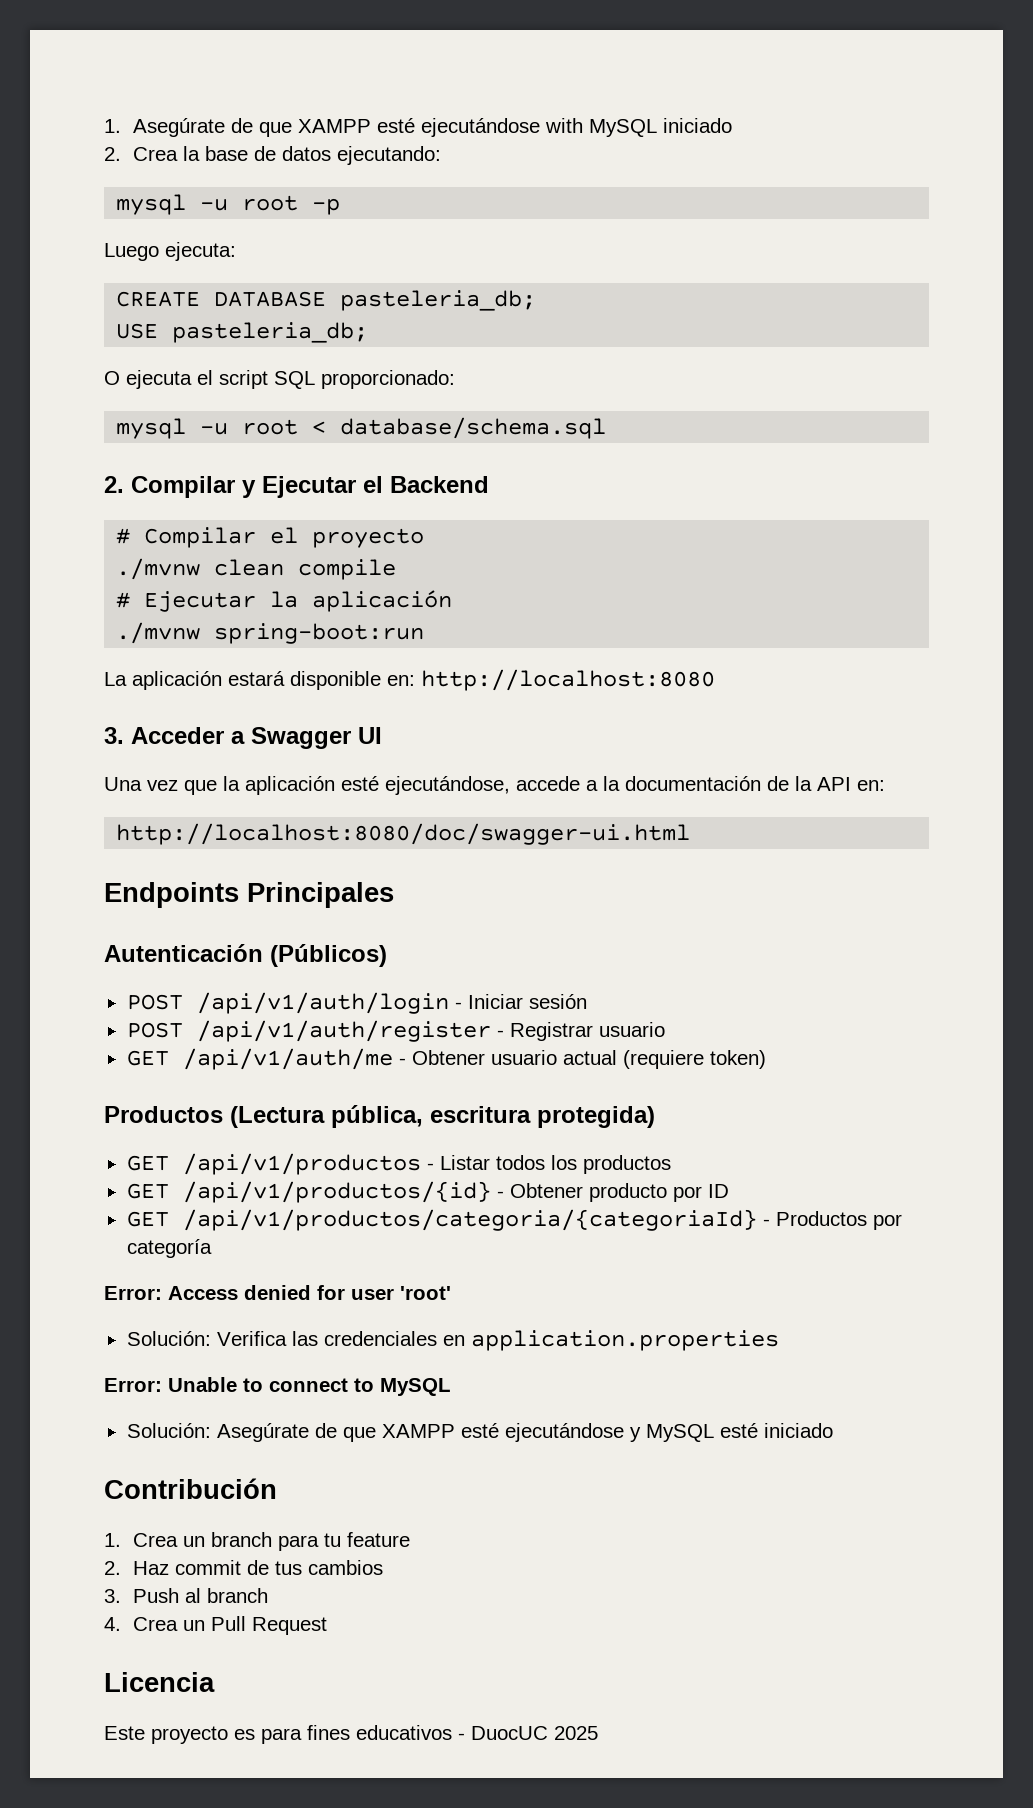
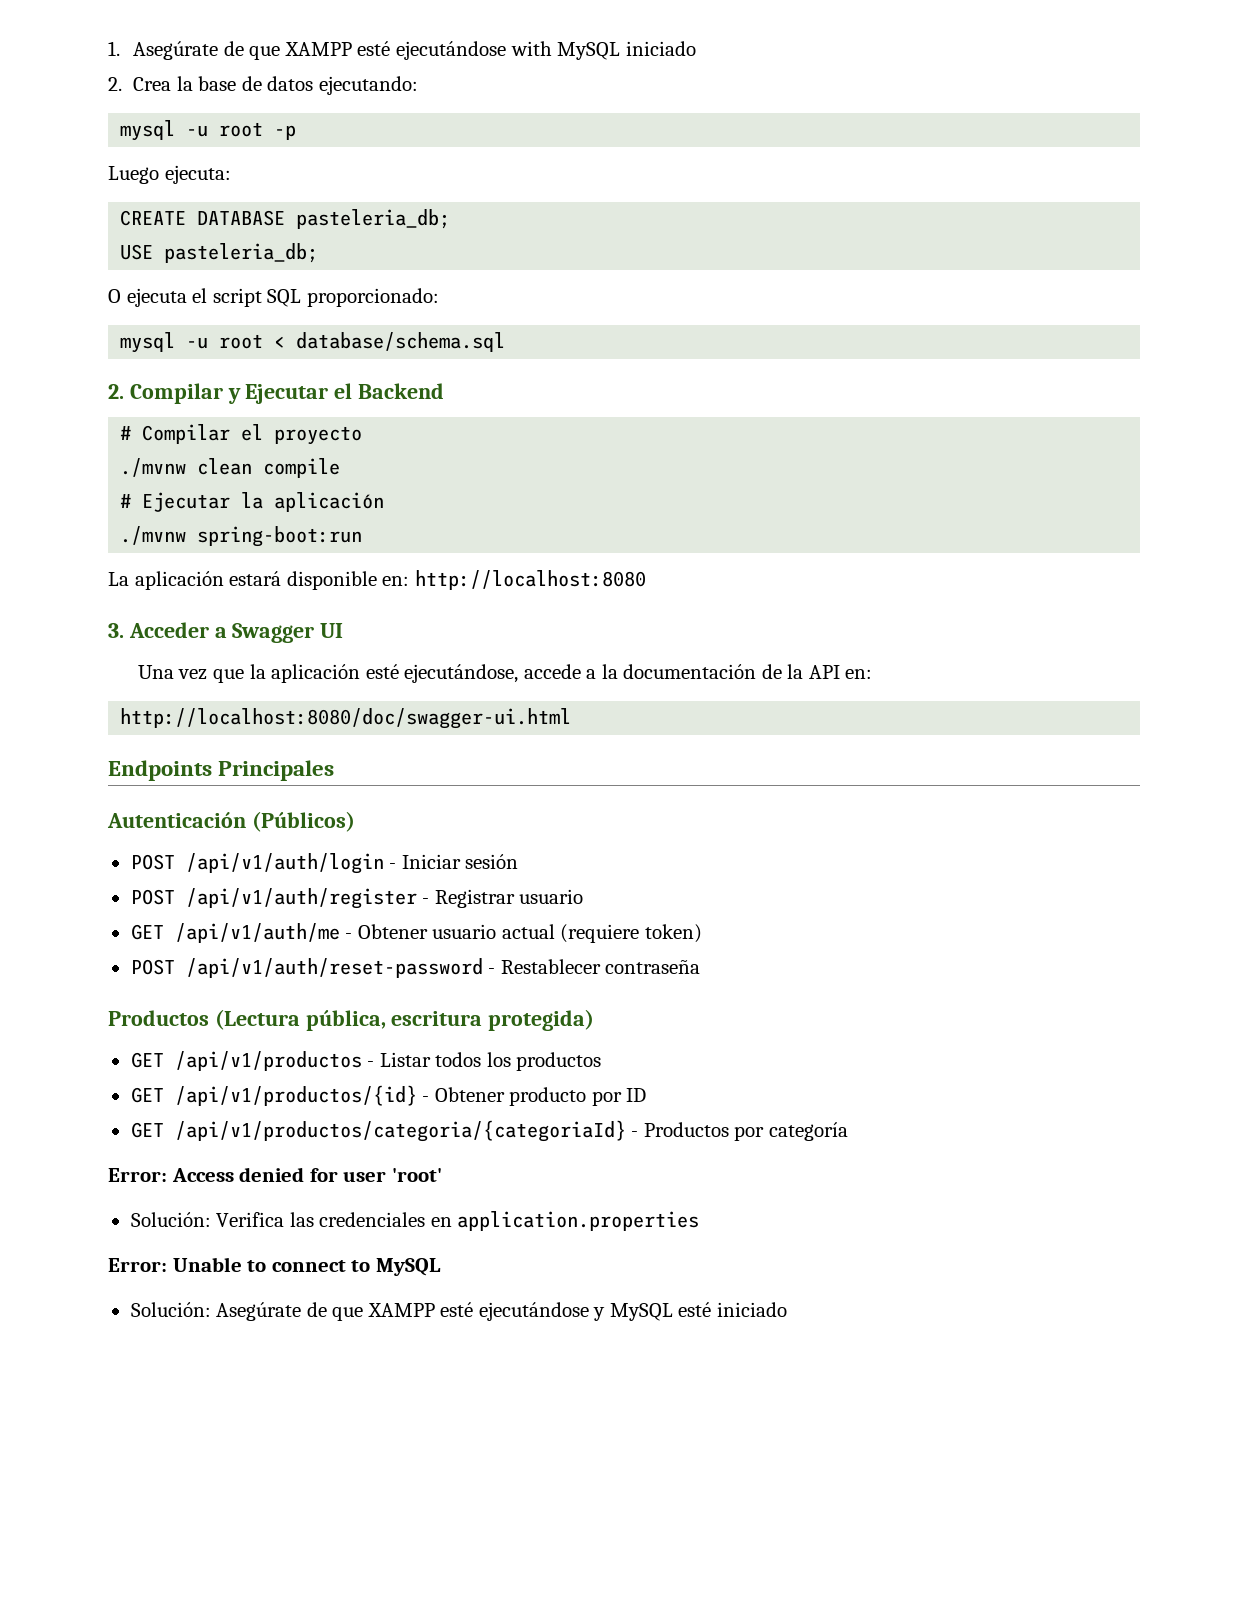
+ POST /api/v1/auth/reset-password - Restablecer contraseña
- Contribución
- 1. Crea un branch para tu feature
- 2. Haz commit de tus cambios
- 3. Push al branch
- 4. Crea un Pull Request
- Licencia
- Este proyecto es para fines educativos - DuocUC 2025

